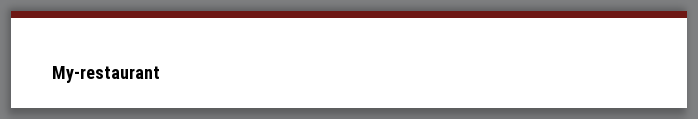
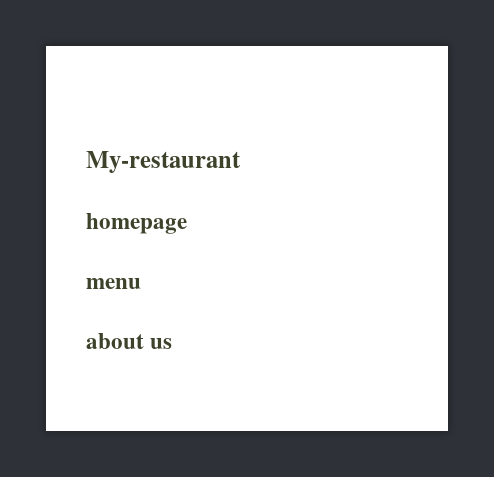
+ homepage
+ menu
+ about us

